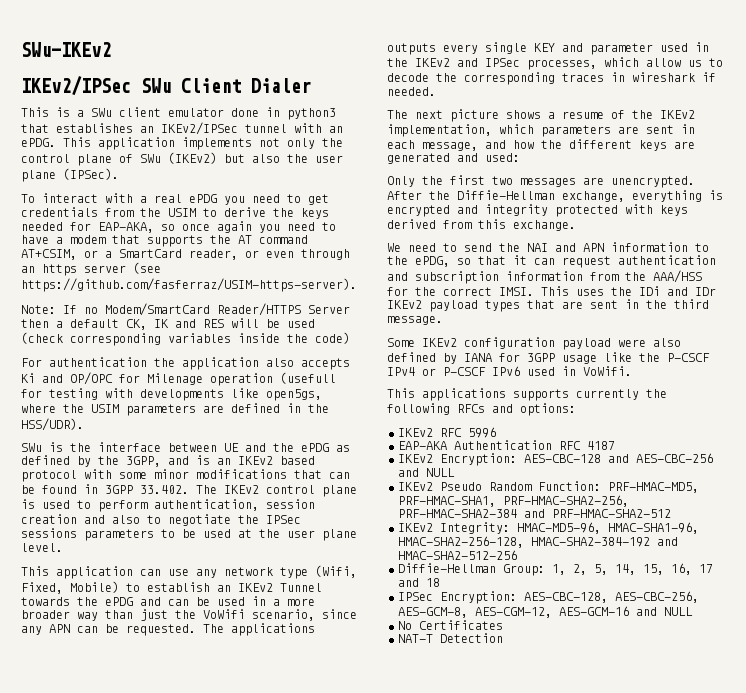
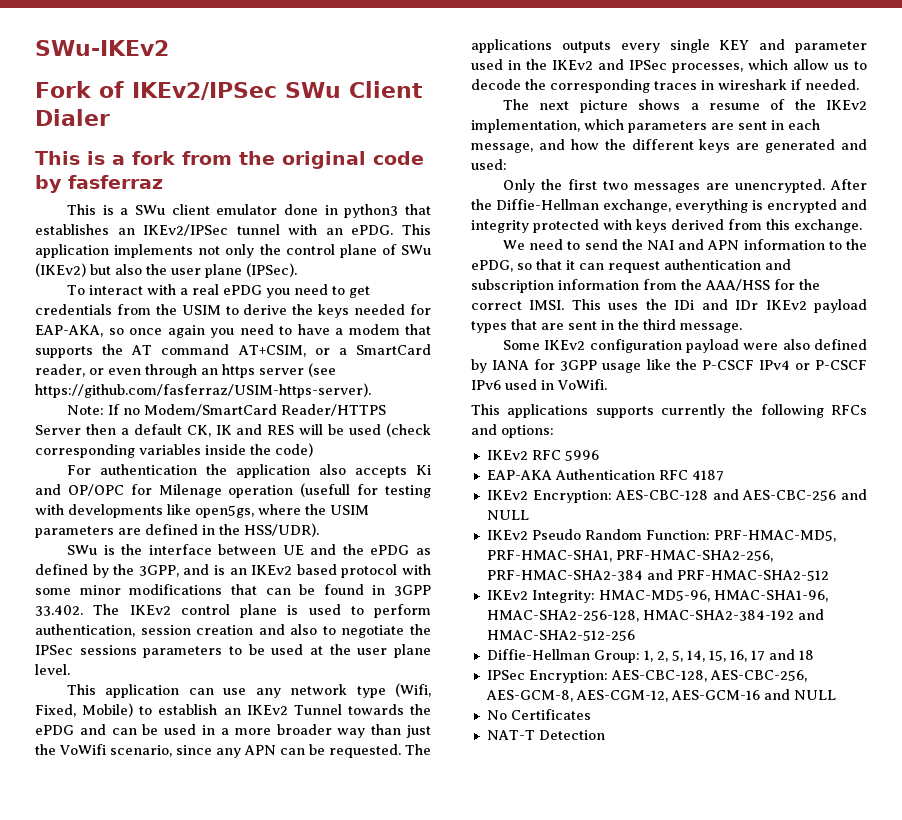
- IKEv2/IPSec SWu Client Dialer
+ Fork of IKEv2/IPSec SWu Client Dialer
+ This is a fork from the original code by fasferraz

